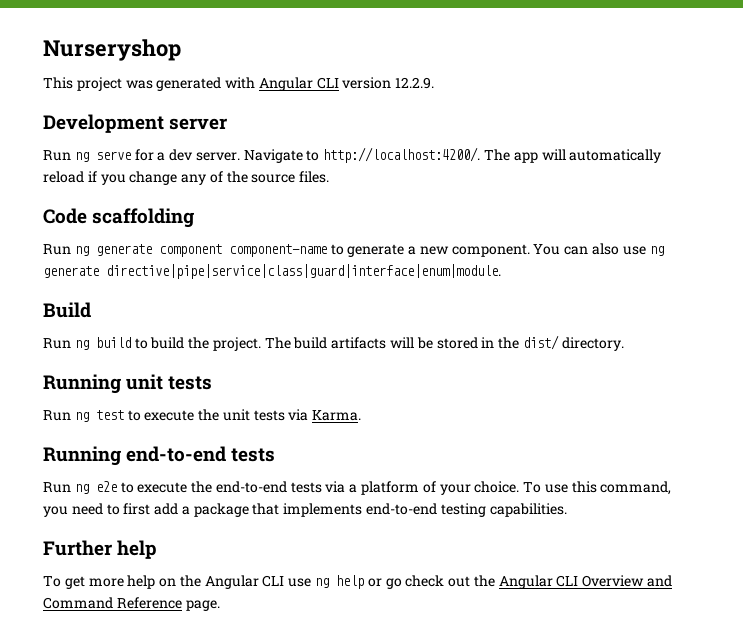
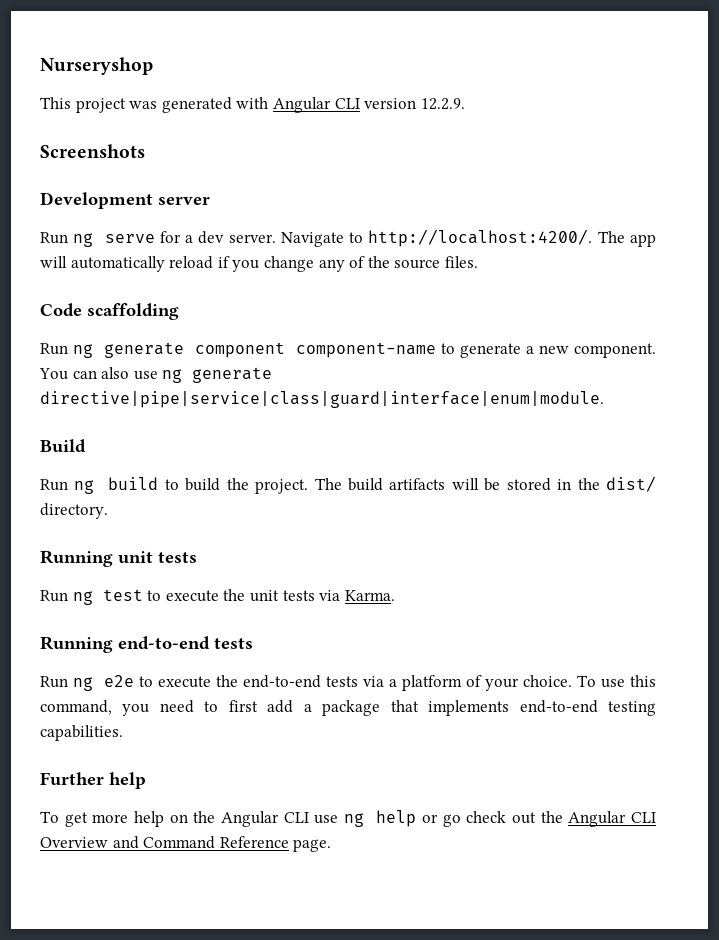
+ Screenshots

